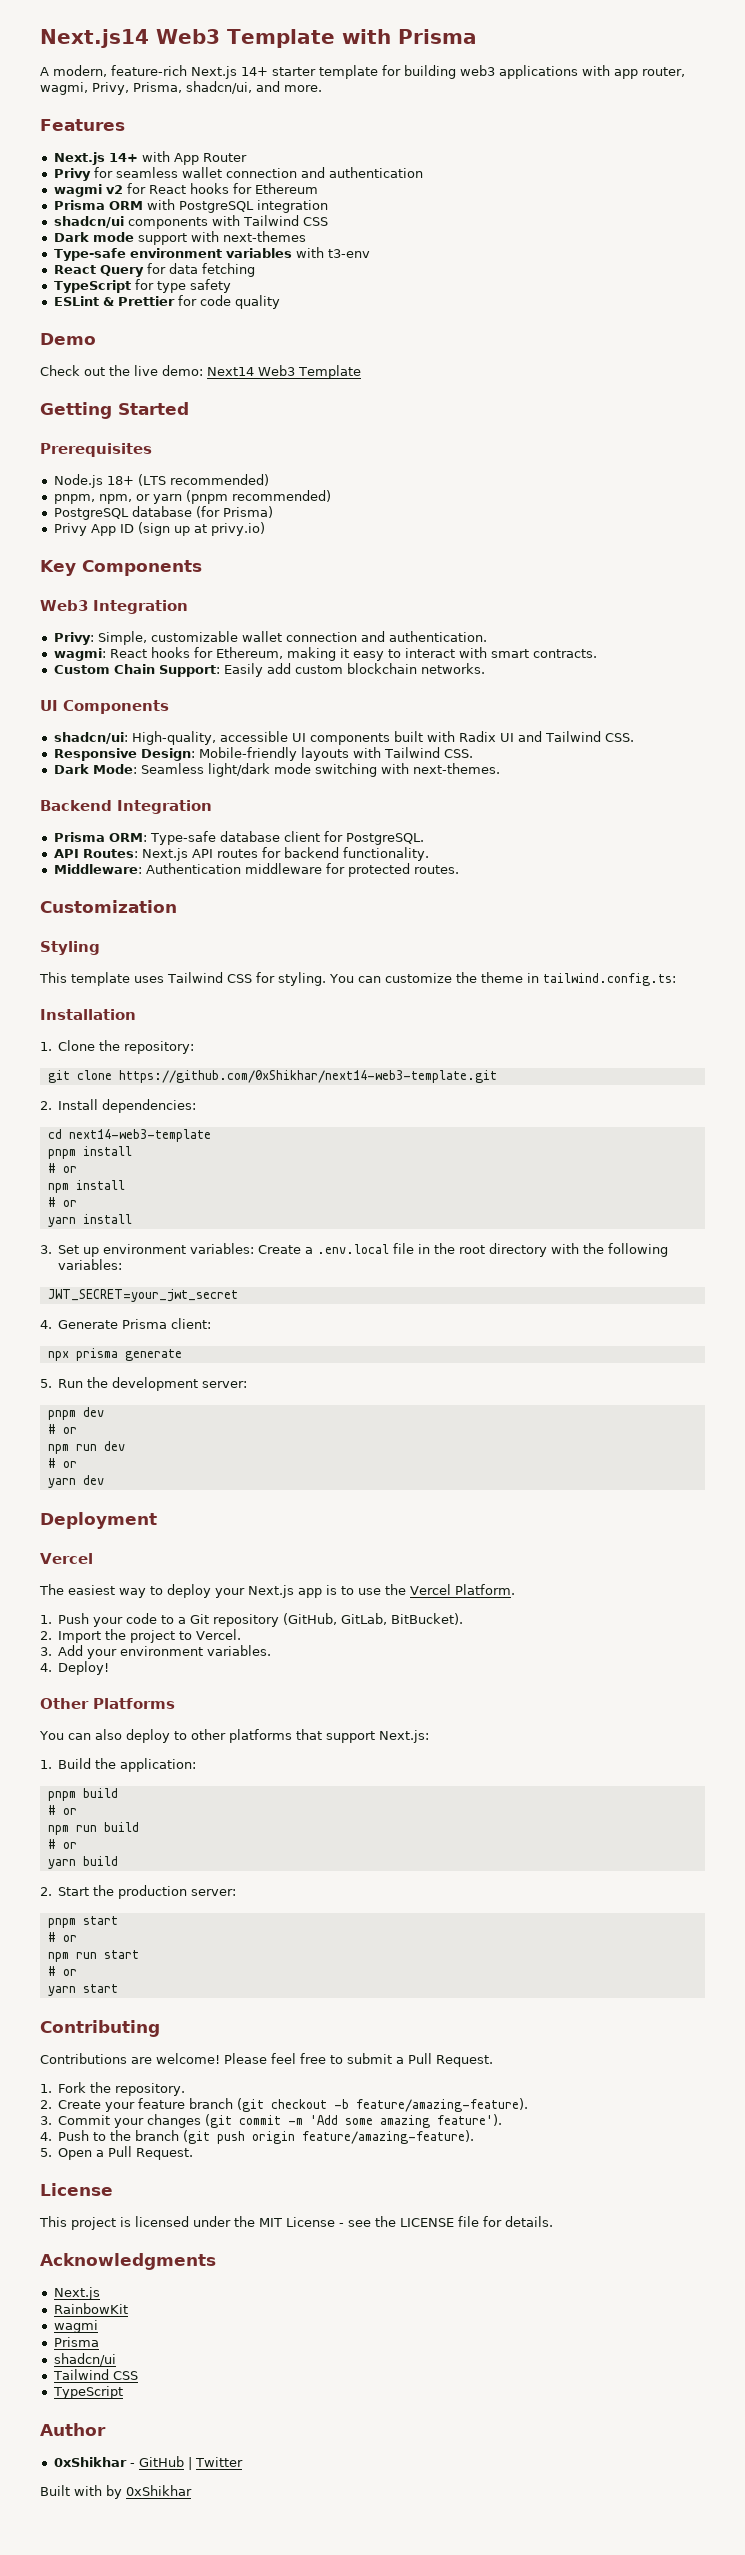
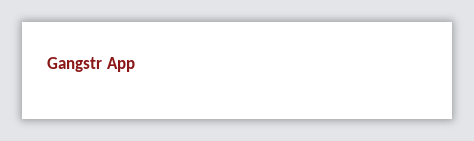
- Next.js14 Web3 Template with Prisma
- A modern, feature-rich Next.js 14+ starter template for building web3 applications with app router, wagmi, Privy, Prisma, shadcn/ui, and more.
- Features
- Next.js 14+ with App Router
- Privy for seamless wallet connection and authentication
- wagmi v2 for React hooks for Ethereum
- Prisma ORM with PostgreSQL integration
- shadcn/ui components with Tailwind CSS
- Dark mode support with next-themes
- Type-safe environment variables with t3-env
- React Query for data fetching
- TypeScript for type safety
- ESLint & Prettier for code quality
- Demo
- Check out the live demo: Next14 Web3 Template
- Getting Started
- Prerequisites
- Node.js 18+ (LTS recommended)
- pnpm, npm, or yarn (pnpm recommended)
- PostgreSQL database (for Prisma)
- Privy App ID (sign up at privy.io)
- Key Components
- Web3 Integration
- Privy: Simple, customizable wallet connection and authentication.
- wagmi: React hooks for Ethereum, making it easy to interact with smart contracts.
- Custom Chain Support: Easily add custom blockchain networks.
- UI Components
- shadcn/ui: High-quality, accessible UI components built with Radix UI and Tailwind CSS.
- Responsive Design: Mobile-friendly layouts with Tailwind CSS.
- Dark Mode: Seamless light/dark mode switching with next-themes.
- Backend Integration
- Prisma ORM: Type-safe database client for PostgreSQL.
- API Routes: Next.js API routes for backend functionality.
- Middleware: Authentication middleware for protected routes.
- Customization
- Styling
- This template uses Tailwind CSS for styling. You can customize the theme in tailwind.config.ts:
- Installation
- 1. Clone the repository:
- git clone https://github.com/0xShikhar/next14-web3-template.git
- 2. Install dependencies:
- cd next14-web3-template
- pnpm install
- # or
- npm install
- # or
- yarn install
- 3. Set up environment variables: Create a .env.local file in the root directory with the following variables:
- JWT_SECRET=your_jwt_secret
- 4. Generate Prisma client:
- npx prisma generate
- 5. Run the development server:
- pnpm dev
- # or
- npm run dev
- # or
- yarn dev
- Deployment
- Vercel
- The easiest way to deploy your Next.js app is to use the Vercel Platform.
- 1. Push your code to a Git repository (GitHub, GitLab, BitBucket).
- 2. Import the project to Vercel.
- 3. Add your environment variables.
- 4. Deploy!
- Other Platforms
- You can also deploy to other platforms that support Next.js:
- 1. Build the application:
- pnpm build
- # or
- npm run build
- # or
- yarn build
- 2. Start the production server:
- pnpm start
- # or
- npm run start
- # or
- yarn start
- Contributing
- Contributions are welcome! Please feel free to submit a Pull Request.
- 1. Fork the repository.
- 2. Create your feature branch (git checkout -b feature/amazing-feature).
- 3. Commit your changes (git commit -m 'Add some amazing feature').
- 4. Push to the branch (git push origin feature/amazing-feature).
- 5. Open a Pull Request.
- License
- This project is licensed under the MIT License - see the LICENSE file for details.
- Acknowledgments
- Next.js
- RainbowKit
- wagmi
- Prisma
- shadcn/ui
- Tailwind CSS
- TypeScript
- Author
- 0xShikhar - GitHub | Twitter
- Built with by 0xShikhar
+ Gangstr App

